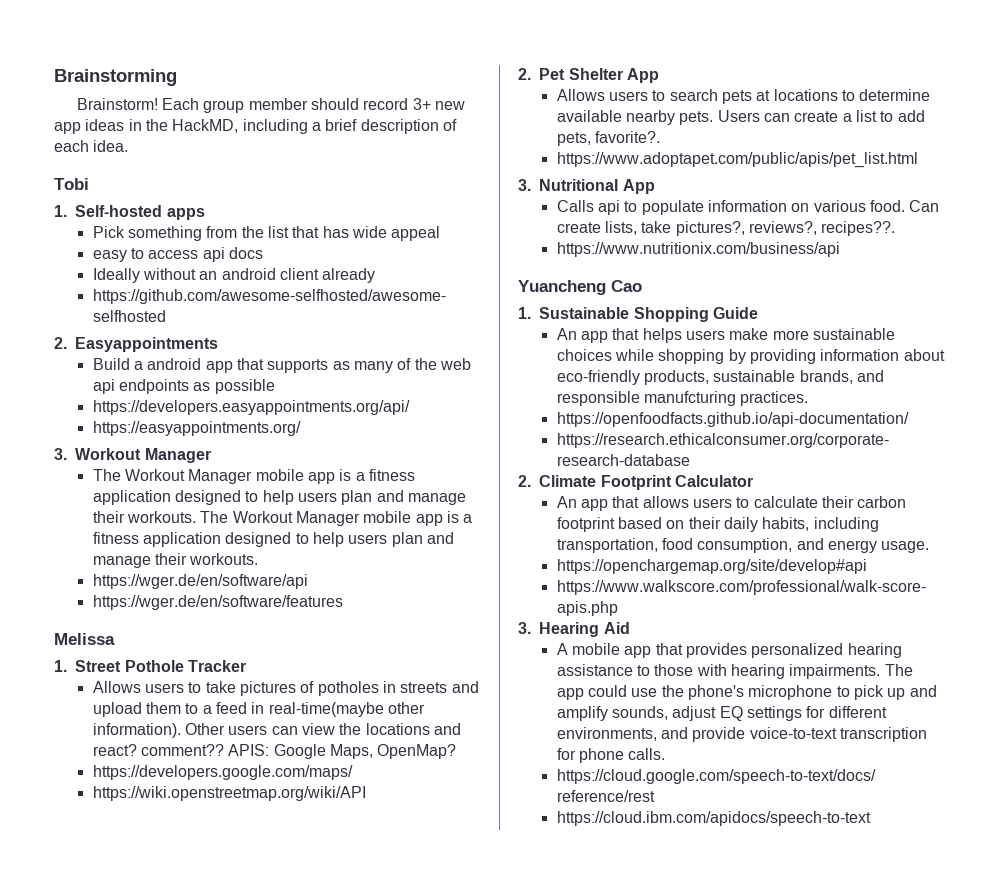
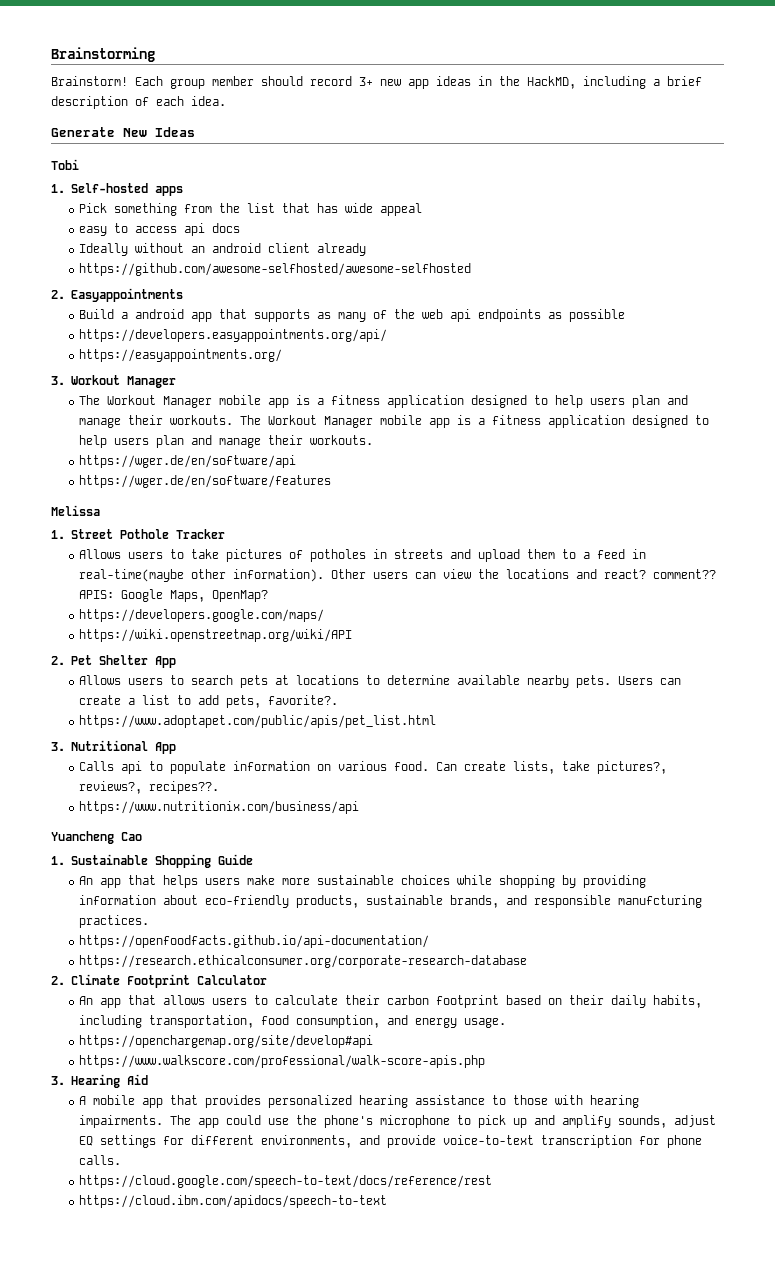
+ Generate New Ideas

